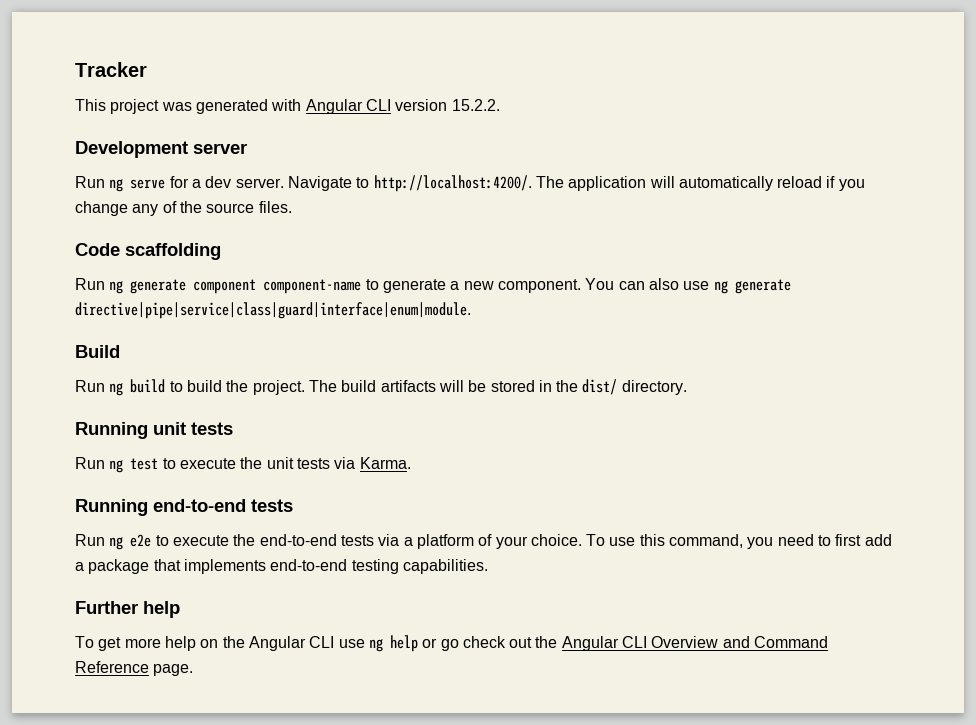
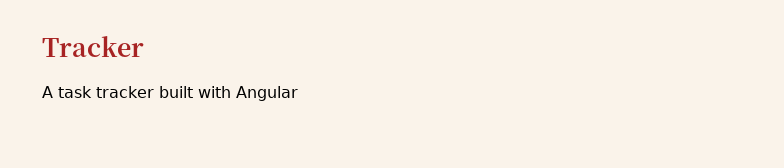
- This project was generated with Angular CLI version 15.2.2.
- Development server
- Run ng serve for a dev server. Navigate to http://localhost:4200/. The application will automatically reload if you change any of the source files.
- Code scaffolding
- Run ng generate component component-name to generate a new component. You can also use ng generate directive|pipe|service|class|guard|interface|enum|module.
- Build
- Run ng build to build the project. The build artifacts will be stored in the dist/ directory.
- Running unit tests
- Run ng test to execute the unit tests via Karma.
- Running end-to-end tests
- Run ng e2e to execute the end-to-end tests via a platform of your choice. To use this command, you need to first add a package that implements end-to-end testing capabilities.
- Further help
- To get more help on the Angular CLI use ng help or go check out the Angular CLI Overview and Command Reference page.
+ A task tracker built with Angular

